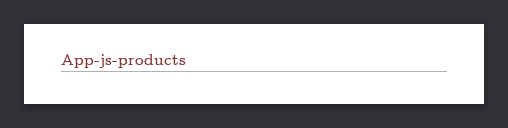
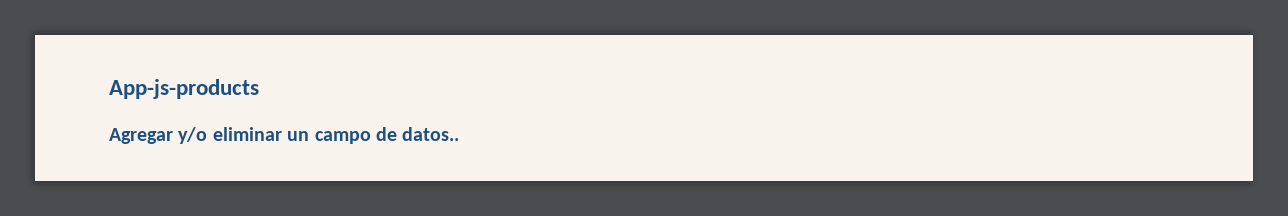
+ Agregar y/o eliminar un campo de datos..

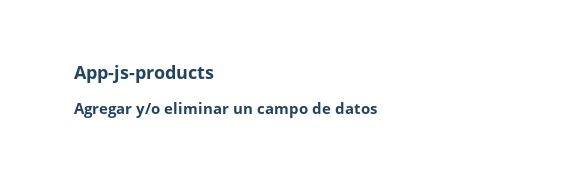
- Agregar y/o eliminar un campo de datos..
+ Agregar y/o eliminar un campo de datos

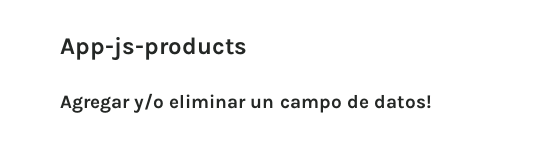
- Agregar y/o eliminar un campo de datos
+ Agregar y/o eliminar un campo de datos!

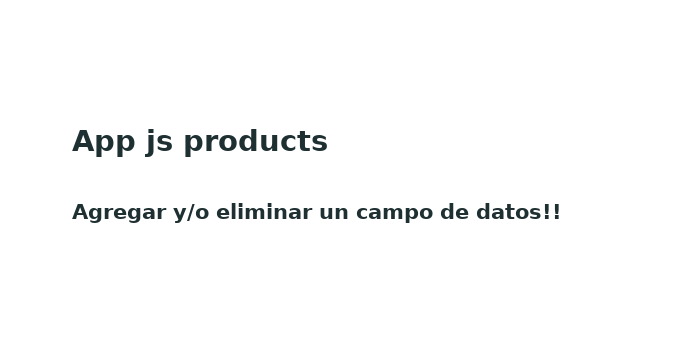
- App-js-products
+ App js products
- Agregar y/o eliminar un campo de datos!
+ Agregar y/o eliminar un campo de datos!!

